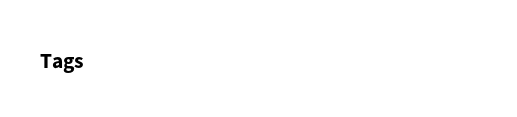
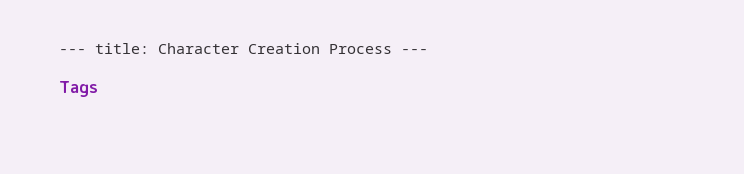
+ --- title: Character Creation Process ---

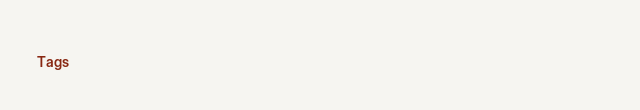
- --- title: Character Creation Process ---

